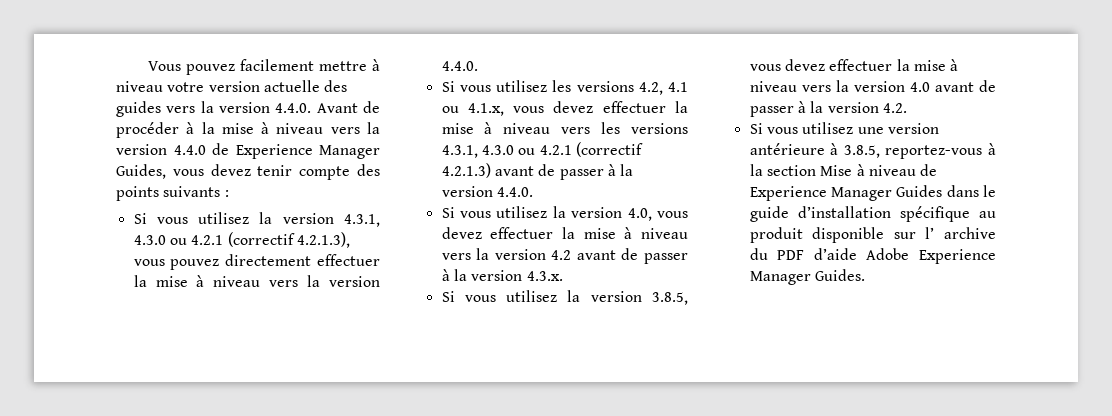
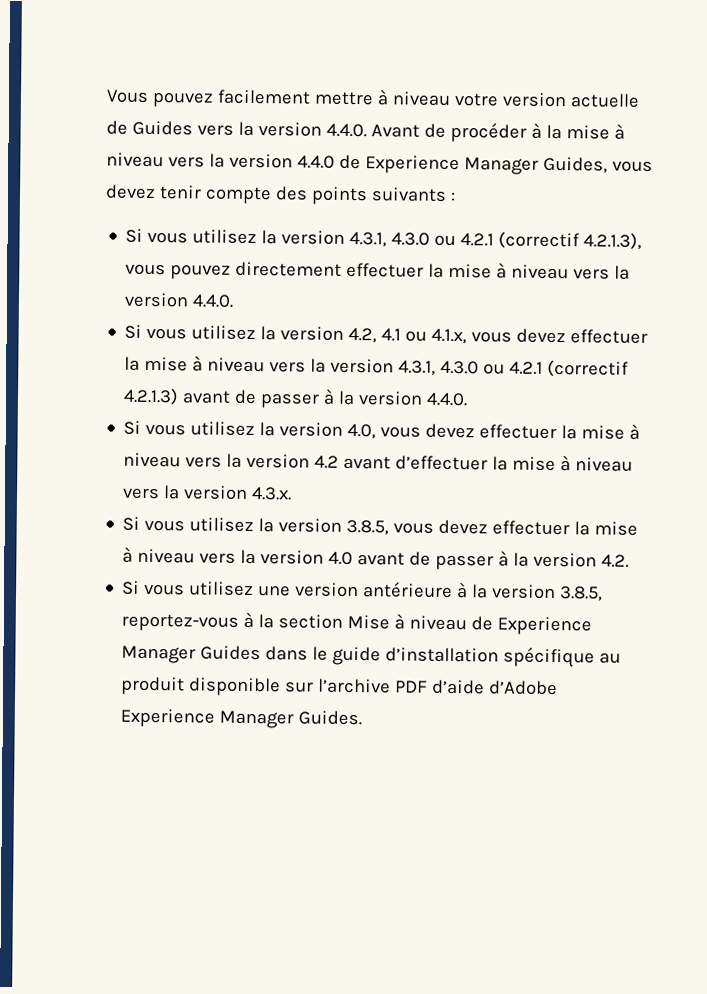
- Vous pouvez facilement mettre à niveau votre version actuelle des guides vers la version 4.4.0. Avant de procéder à la mise à niveau vers la version 4.4.0 de Experience Manager Guides, vous devez tenir compte des points suivants :
+ Vous pouvez facilement mettre à niveau votre version actuelle de Guides vers la version 4.4.0. Avant de procéder à la mise à niveau vers la version 4.4.0 de Experience Manager Guides, vous devez tenir compte des points suivants :
- Si vous utilisez les versions 4.2, 4.1 ou 4.1.x, vous devez effectuer la mise à niveau vers les versions 4.3.1, 4.3.0 ou 4.2.1 (correctif 4.2.1.3) avant de passer à la version 4.4.0.
+ Si vous utilisez la version 4.2, 4.1 ou 4.1.x, vous devez effectuer la mise à niveau vers la version 4.3.1, 4.3.0 ou 4.2.1 (correctif 4.2.1.3) avant de passer à la version 4.4.0.
- Si vous utilisez la version 4.0, vous devez effectuer la mise à niveau vers la version 4.2 avant de passer à la version 4.3.x.
+ Si vous utilisez la version 4.0, vous devez effectuer la mise à niveau vers la version 4.2 avant d’effectuer la mise à niveau vers la version 4.3.x.
- Si vous utilisez une version antérieure à 3.8.5, reportez-vous à la section Mise à niveau de Experience Manager Guides dans le guide d’installation spécifique au produit disponible sur l’ archive du PDF d’aide Adobe Experience Manager Guides.
+ Si vous utilisez une version antérieure à la version 3.8.5, reportez-vous à la section Mise à niveau de Experience Manager Guides dans le guide d’installation spécifique au produit disponible sur l’archive PDF d’aide d’Adobe Experience Manager Guides.

